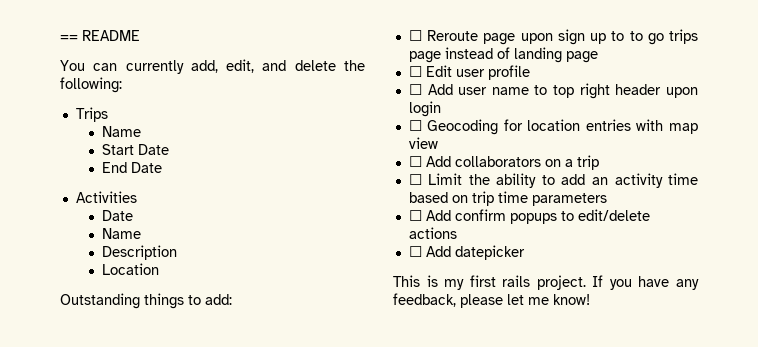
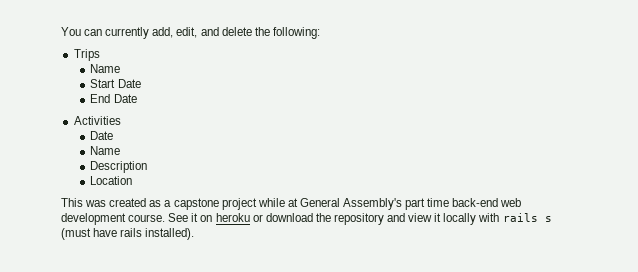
- == README
- Outstanding things to add:
- ☐ Reroute page upon sign up to to go trips page instead of landing page
- ☐ Edit user profile
- ☐ Add user name to top right header upon login
- ☐ Geocoding for location entries with map view
- ☐ Add collaborators on a trip
- ☐ Limit the ability to add an activity time based on trip time parameters
- ☐ Add confirm popups to edit/delete actions
- ☐ Add datepicker
- This is my first rails project. If you have any feedback, please let me know!
+ This was created as a capstone project while at General Assembly's part time back-end web development course. See it on heroku or download the repository and view it locally with rails s (must have rails installed).

